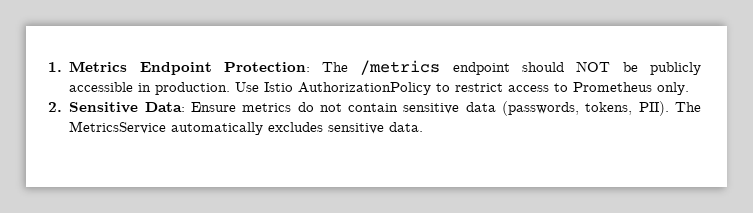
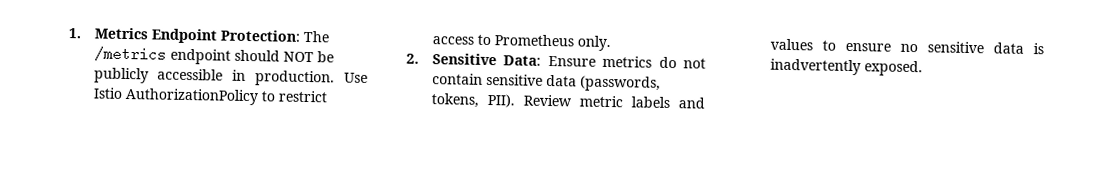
- The MetricsService automatically excludes sensitive data.
+ Review metric labels and values to ensure no sensitive data is inadvertently exposed.

